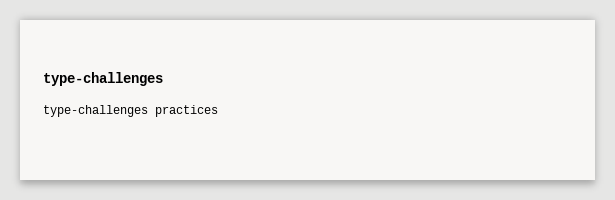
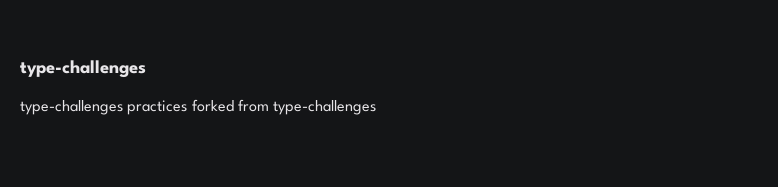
- type-challenges practices
+ type-challenges practices forked from type-challenges

